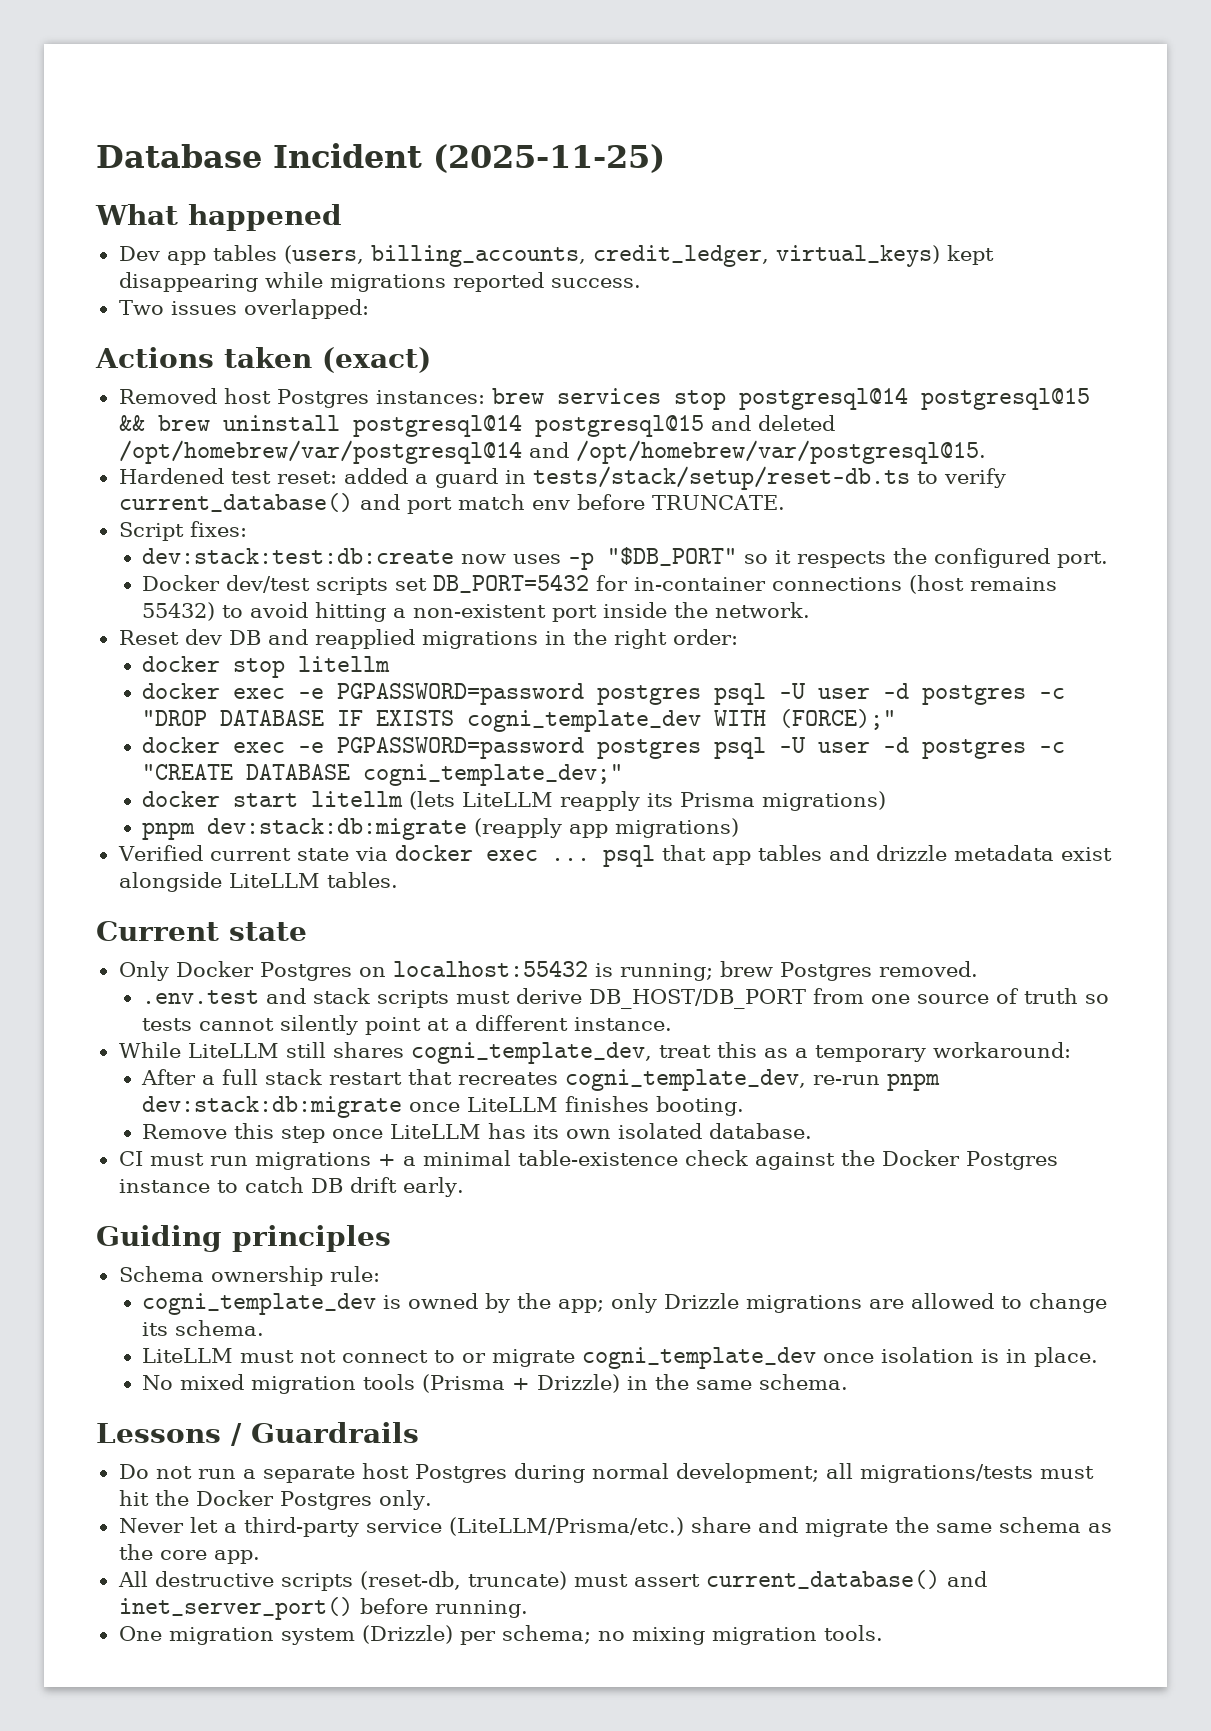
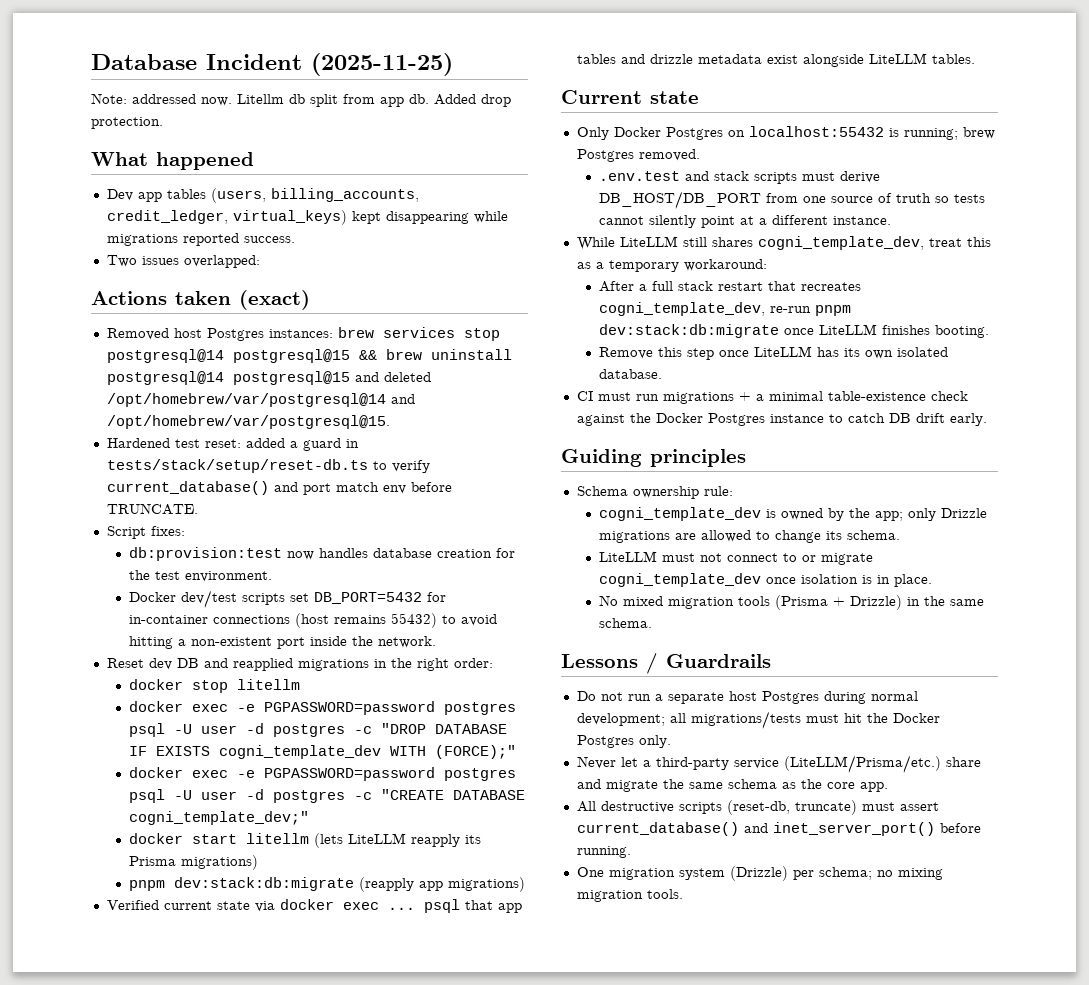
+ Note: addressed now. Litellm db split from app db. Added drop protection.
- dev:stack:test:db:create now uses -p "$DB_PORT" so it respects the configured port.
+ db:provision:test now handles database creation for the test environment.

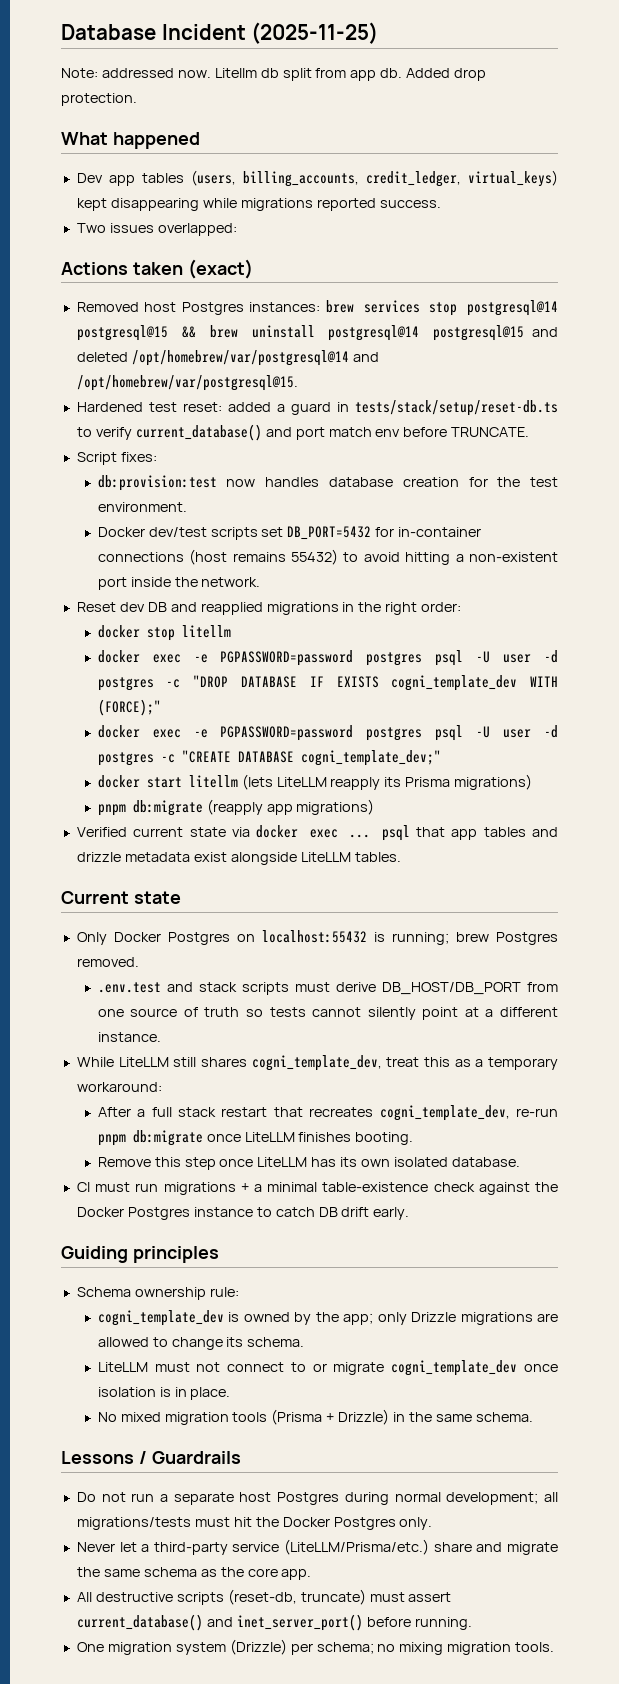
- pnpm dev:stack:db:migrate (reapply app migrations)
+ pnpm db:migrate (reapply app migrations)
- After a full stack restart that recreates cogni_template_dev, re-run pnpm dev:stack:db:migrate once LiteLLM finishes booting.
+ After a full stack restart that recreates cogni_template_dev, re-run pnpm db:migrate once LiteLLM finishes booting.

